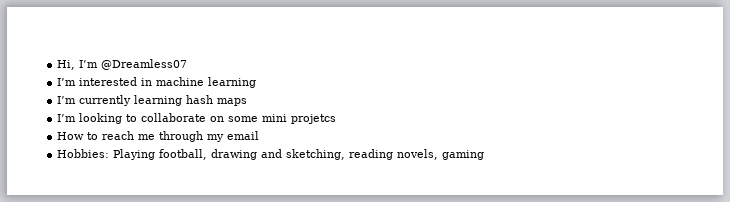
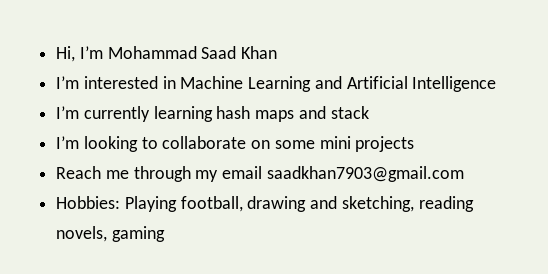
- Hi, I’m @Dreamless07
+ Hi, I’m Mohammad Saad Khan
- I’m interested in machine learning
+ I’m interested in Machine Learning and Artificial Intelligence
- I’m currently learning hash maps
+ I’m currently learning hash maps and stack
- I’m looking to collaborate on some mini projetcs
- How to reach me through my email
+ I’m looking to collaborate on some mini projects
+ Reach me through my email saadkhan7903@gmail.com

